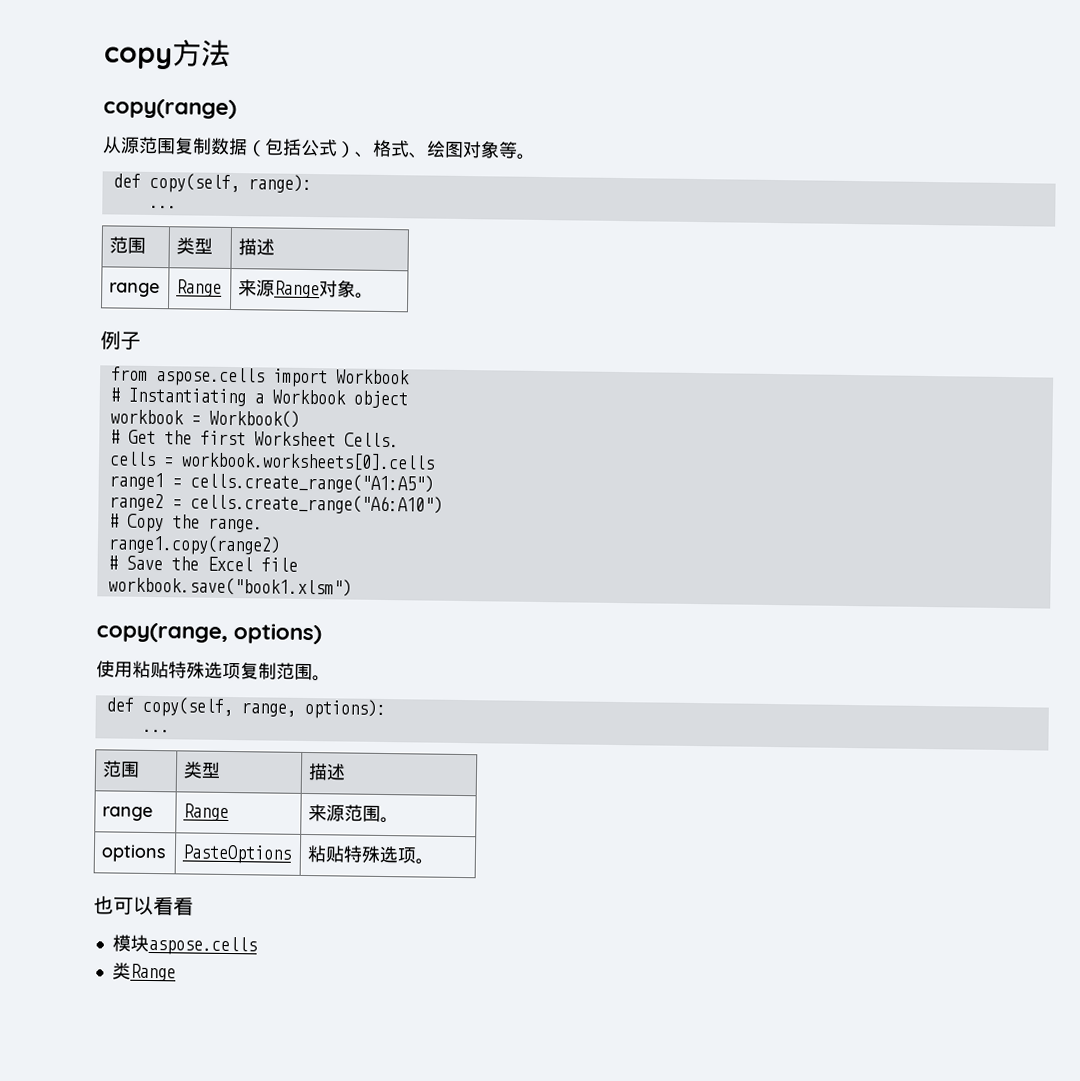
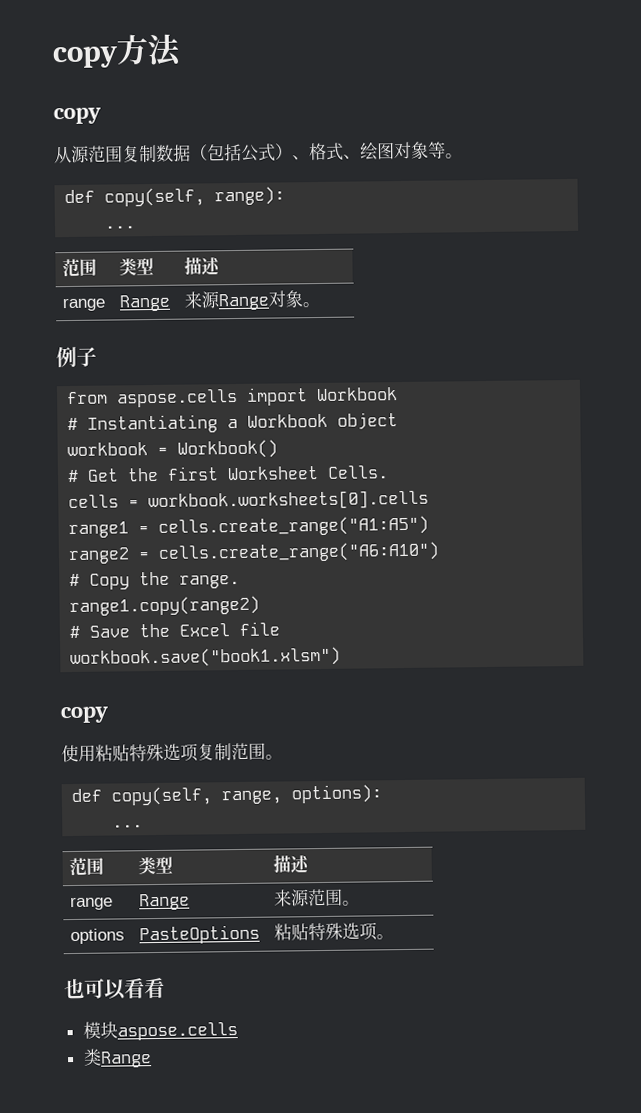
  copy方法
- copy(range)
+ copy
  workbook.save("book1.xlsm")
- copy(range, options)
+ copy

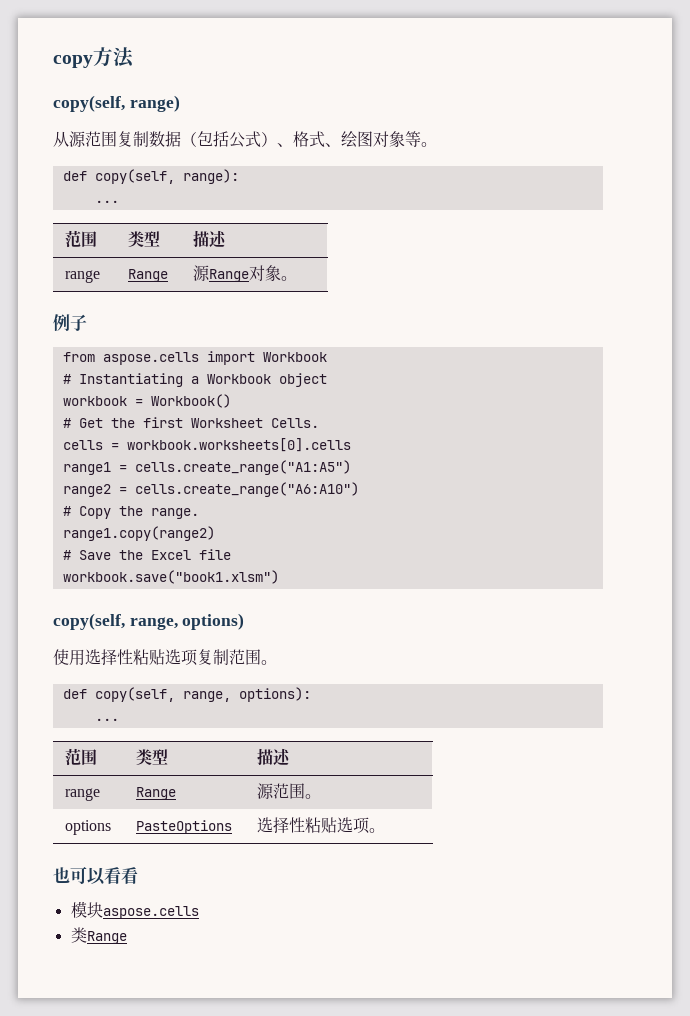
  copy方法
- copy
+ copy(self, range)
- range | Range | 来源Range对象。
+ range | Range | 源Range对象。
  workbook.save("book1.xlsm")
- copy
+ copy(self, range, options)
- 使用粘贴特殊选项复制范围。
+ 使用选择性粘贴选项复制范围。
- range | Range | 来源范围。
+ range | Range | 源范围。
- options | PasteOptions | 粘贴特殊选项。
+ options | PasteOptions | 选择性粘贴选项。

